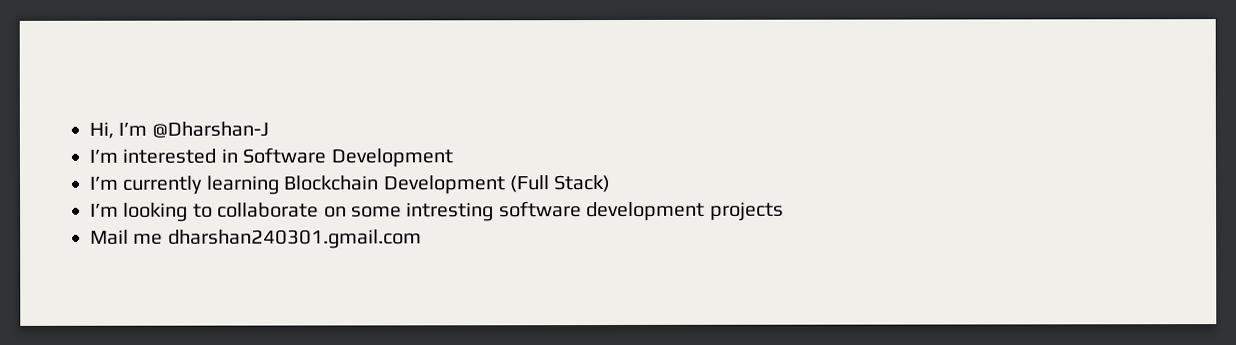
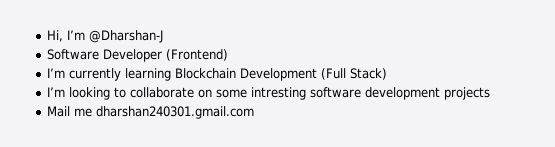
- I’m interested in Software Development
+ Software Developer (Frontend)

